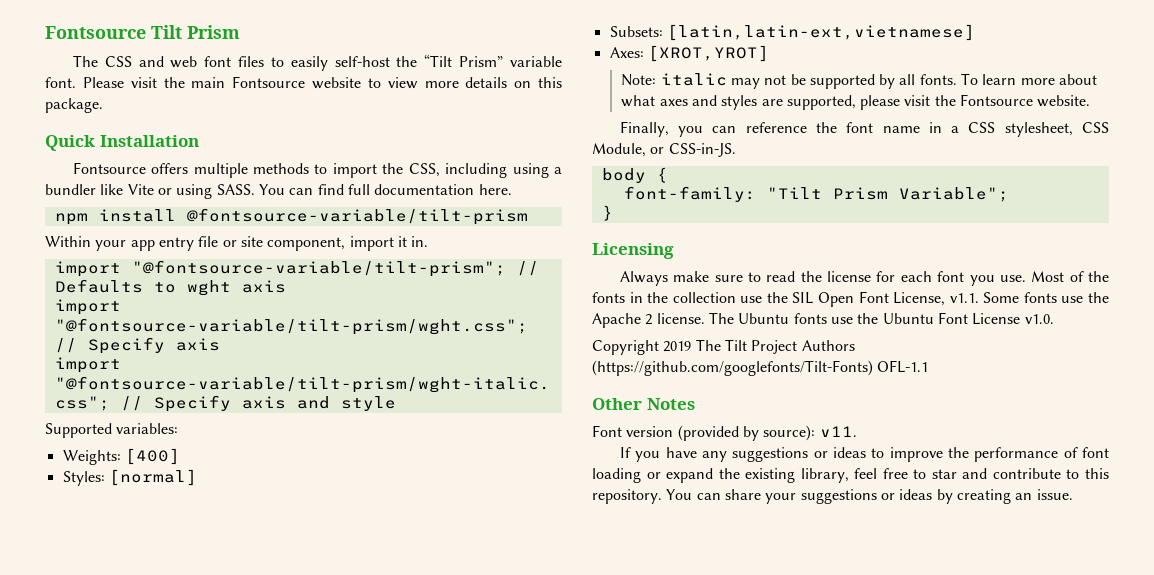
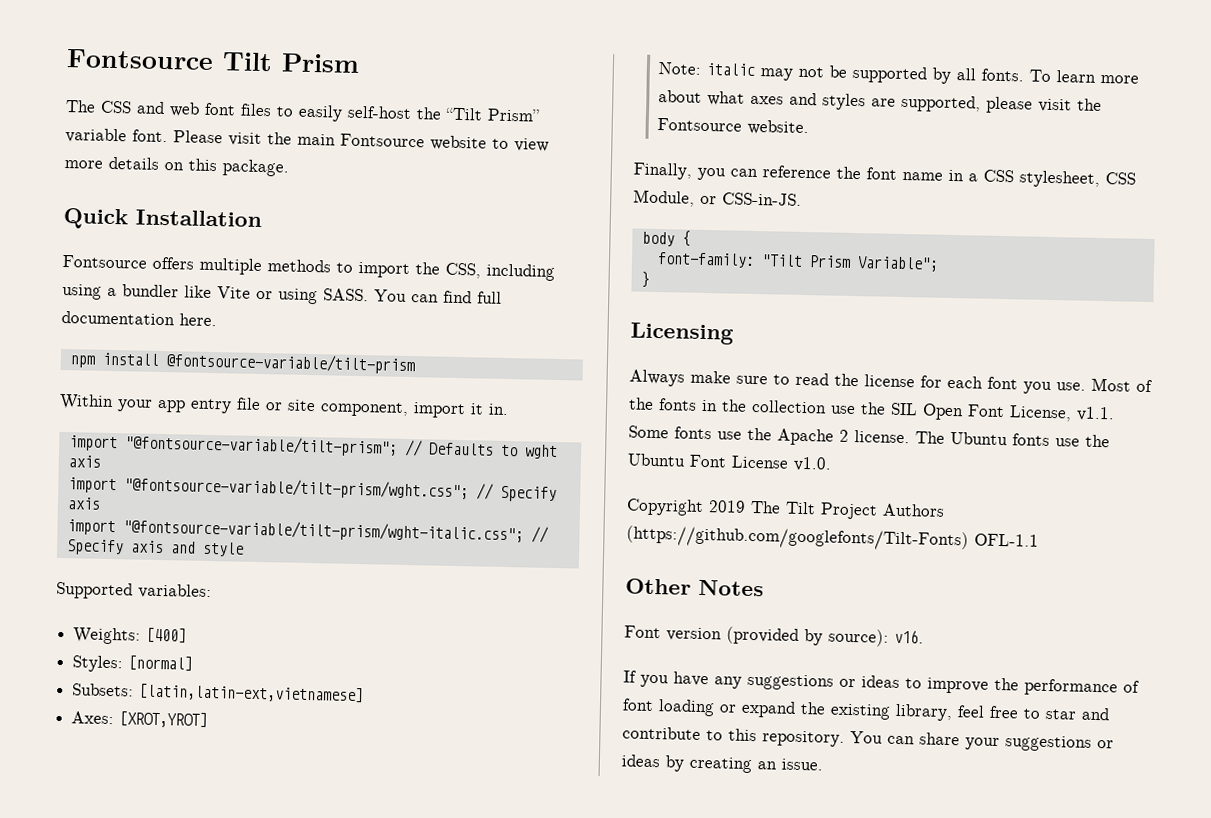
- Font version (provided by source): v11.
+ Font version (provided by source): v16.

